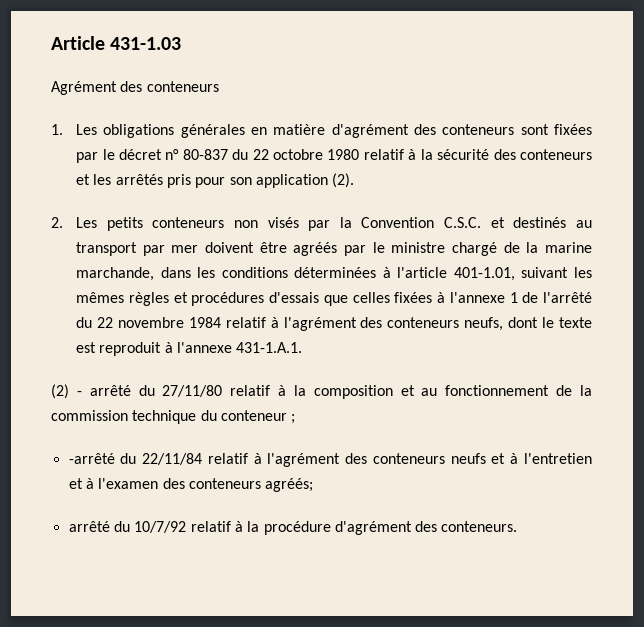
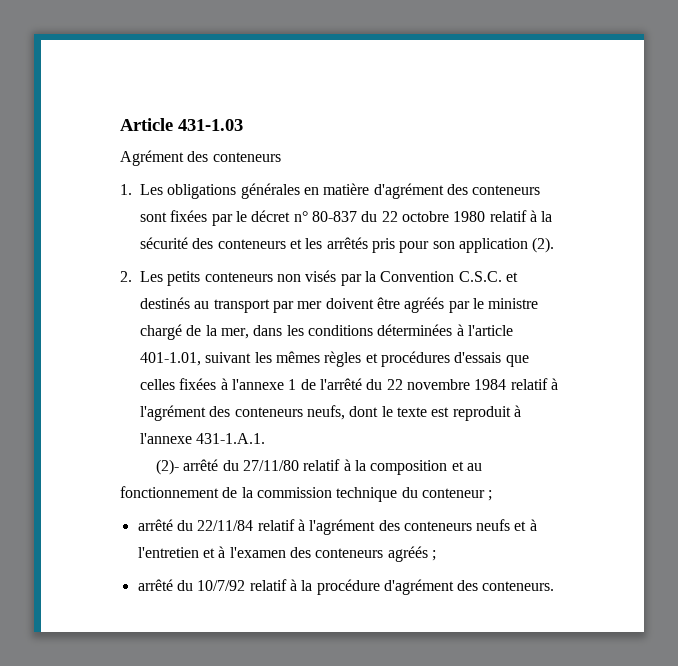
- 2. Les petits conteneurs non visés par la Convention C.S.C. et destinés au transport par mer doivent être agréés par le ministre chargé de la marine marchande, dans les conditions déterminées à l'article 401-1.01, suivant les mêmes règles et procédures d'essais que celles fixées à l'annexe 1 de l'arrêté du 22 novembre 1984 relatif à l'agrément des conteneurs neufs, dont le texte est reproduit à l'annexe 431-1.A.1.
+ 2. Les petits conteneurs non visés par la Convention C.S.C. et destinés au transport par mer doivent être agréés par le ministre chargé de la mer, dans les conditions déterminées à l'article 401-1.01, suivant les mêmes règles et procédures d'essais que celles fixées à l'annexe 1 de l'arrêté du 22 novembre 1984 relatif à l'agrément des conteneurs neufs, dont le texte est reproduit à l'annexe 431-1.A.1.
- (2) - arrêté du 27/11/80 relatif à la composition et au fonctionnement de la commission technique du conteneur ;
+ (2)- arrêté du 27/11/80 relatif à la composition et au fonctionnement de la commission technique du conteneur ;
- -arrêté du 22/11/84 relatif à l'agrément des conteneurs neufs et à l'entretien et à l'examen des conteneurs agréés;
+ arrêté du 22/11/84 relatif à l'agrément des conteneurs neufs et à l'entretien et à l'examen des conteneurs agréés ;

